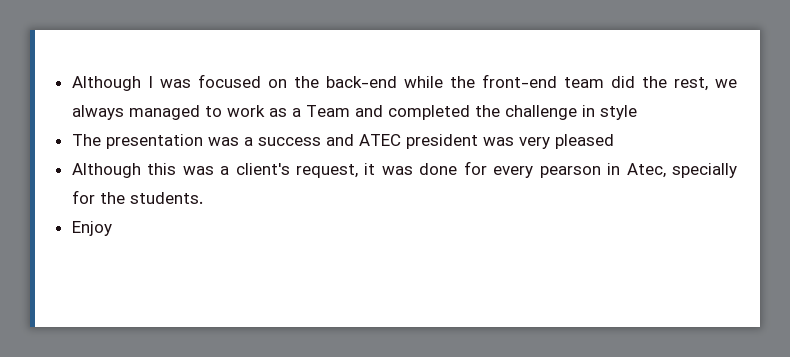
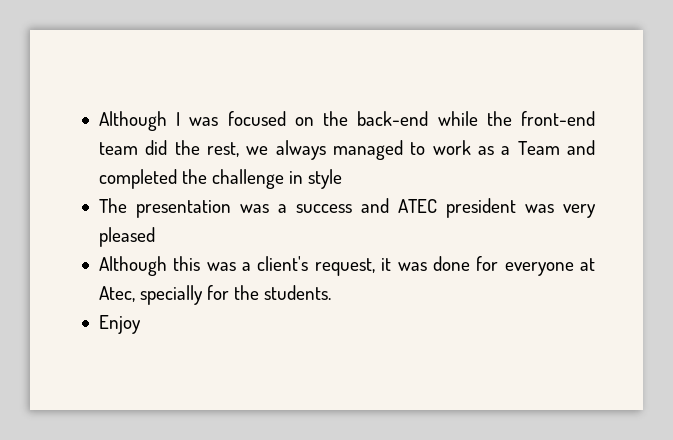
- Although this was a client's request, it was done for every pearson in Atec, specially for the students.
+ Although this was a client's request, it was done for everyone at Atec, specially for the students.

